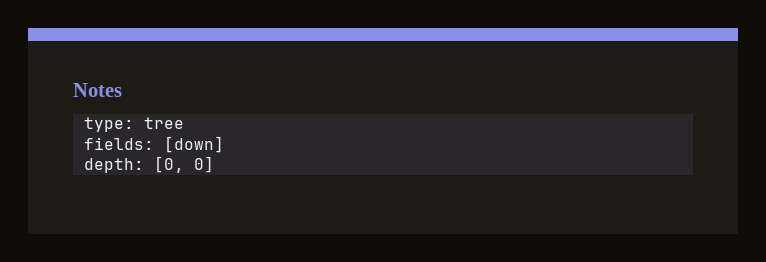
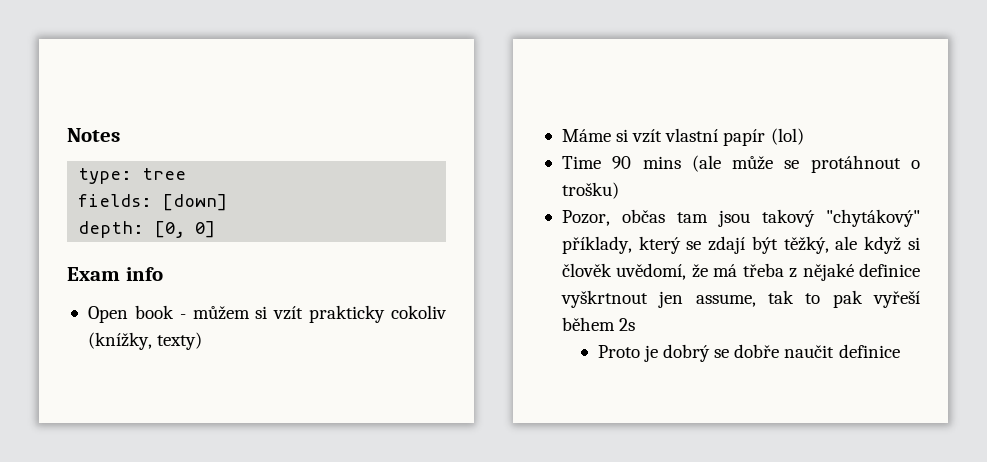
+ Exam info
+ Open book - můžem si vzít prakticky cokoliv (knížky, texty)
+ Máme si vzít vlastní papír (lol)
+ Time 90 mins (ale může se protáhnout o trošku)
+ Pozor, občas tam jsou takový "chytákový" příklady, který se zdají být těžký, ale když si člověk uvědomí, že má třeba z nějaké definice vyškrtnout jen assume, tak to pak vyřeší během 2s
+ Proto je dobrý se dobře naučit definice

